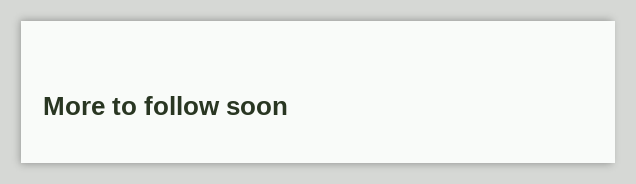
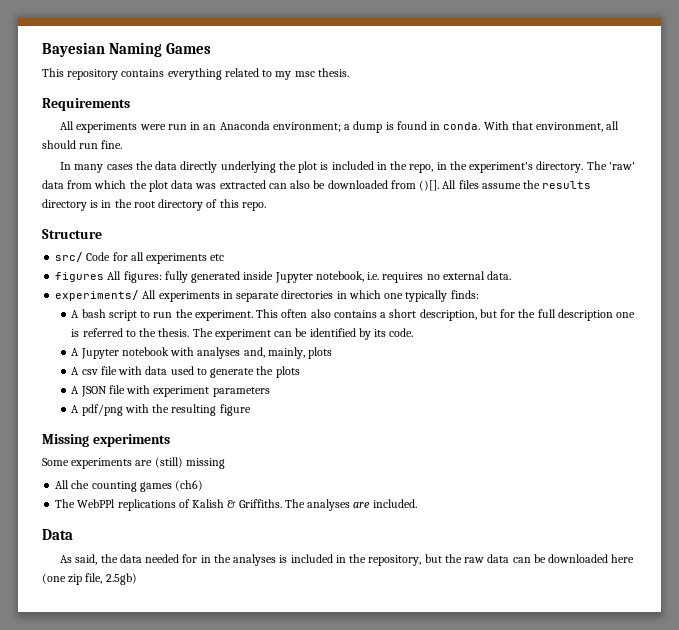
- More to follow soon
+ Bayesian Naming Games
+ This repository contains everything related to my msc thesis.
+ Requirements
+ All experiments were run in an Anaconda environment; a dump is found in conda. With that environment, all should run fine.
+ In many cases the data directly underlying the plot is included in the repo, in the experiment's directory. The 'raw' data from which the plot data was extracted can also be downloaded from ()[]. All files assume the results directory is in the root directory of this repo.
+ Structure
+ src/ Code for all experiments etc
+ figures All figures: fully generated inside Jupyter notebook, i.e. requires no external data.
+ experiments/ All experiments in separate directories in which one typically finds:
+ A bash script to run the experiment. This often also contains a short description, but for the full description one is referred to the thesis. The experiment can be identified by its code.
+ A Jupyter notebook with analyses and, mainly, plots
+ A csv file with data used to generate the plots
+ A JSON file with experiment parameters
+ A pdf/png with the resulting figure
+ Missing experiments
+ Some experiments are (still) missing
+ All che counting games (ch6)
+ The WebPPl replications of Kalish & Griffiths. The analyses are included.
+ Data
+ As said, the data needed for in the analyses is included in the repository, but the raw data can be downloaded here (one zip file, 2.5gb)

